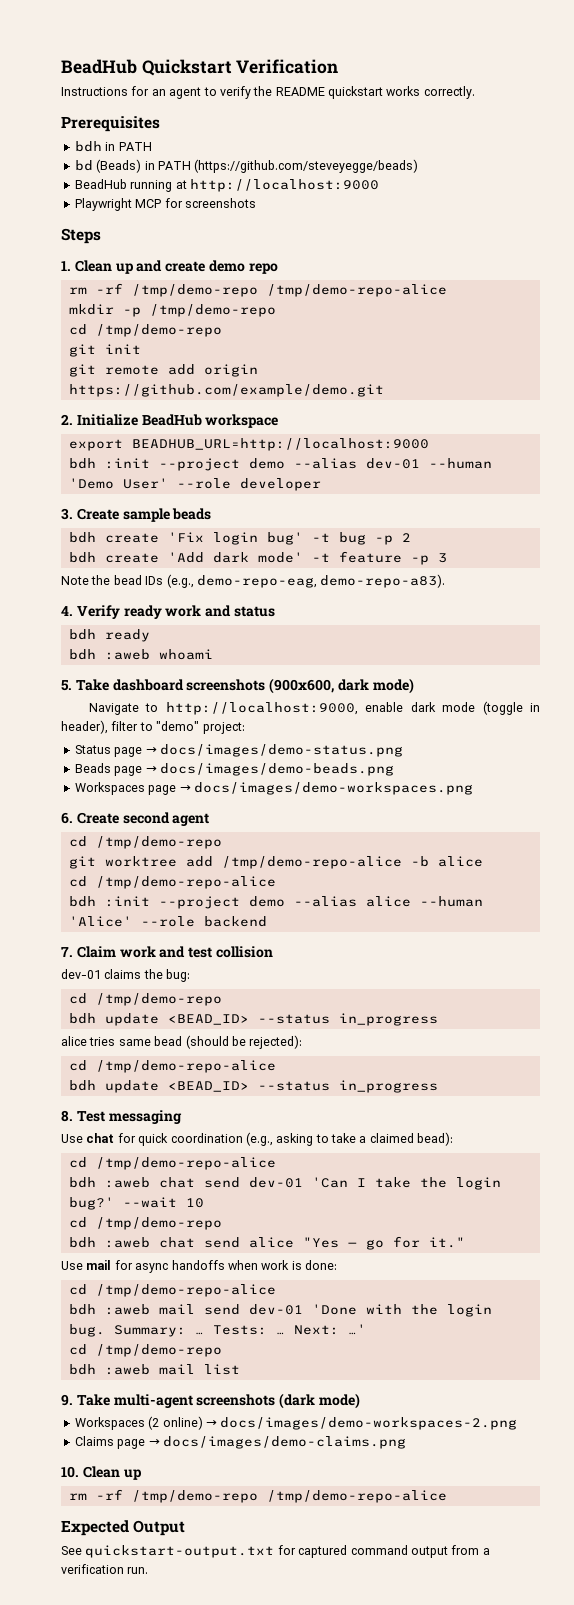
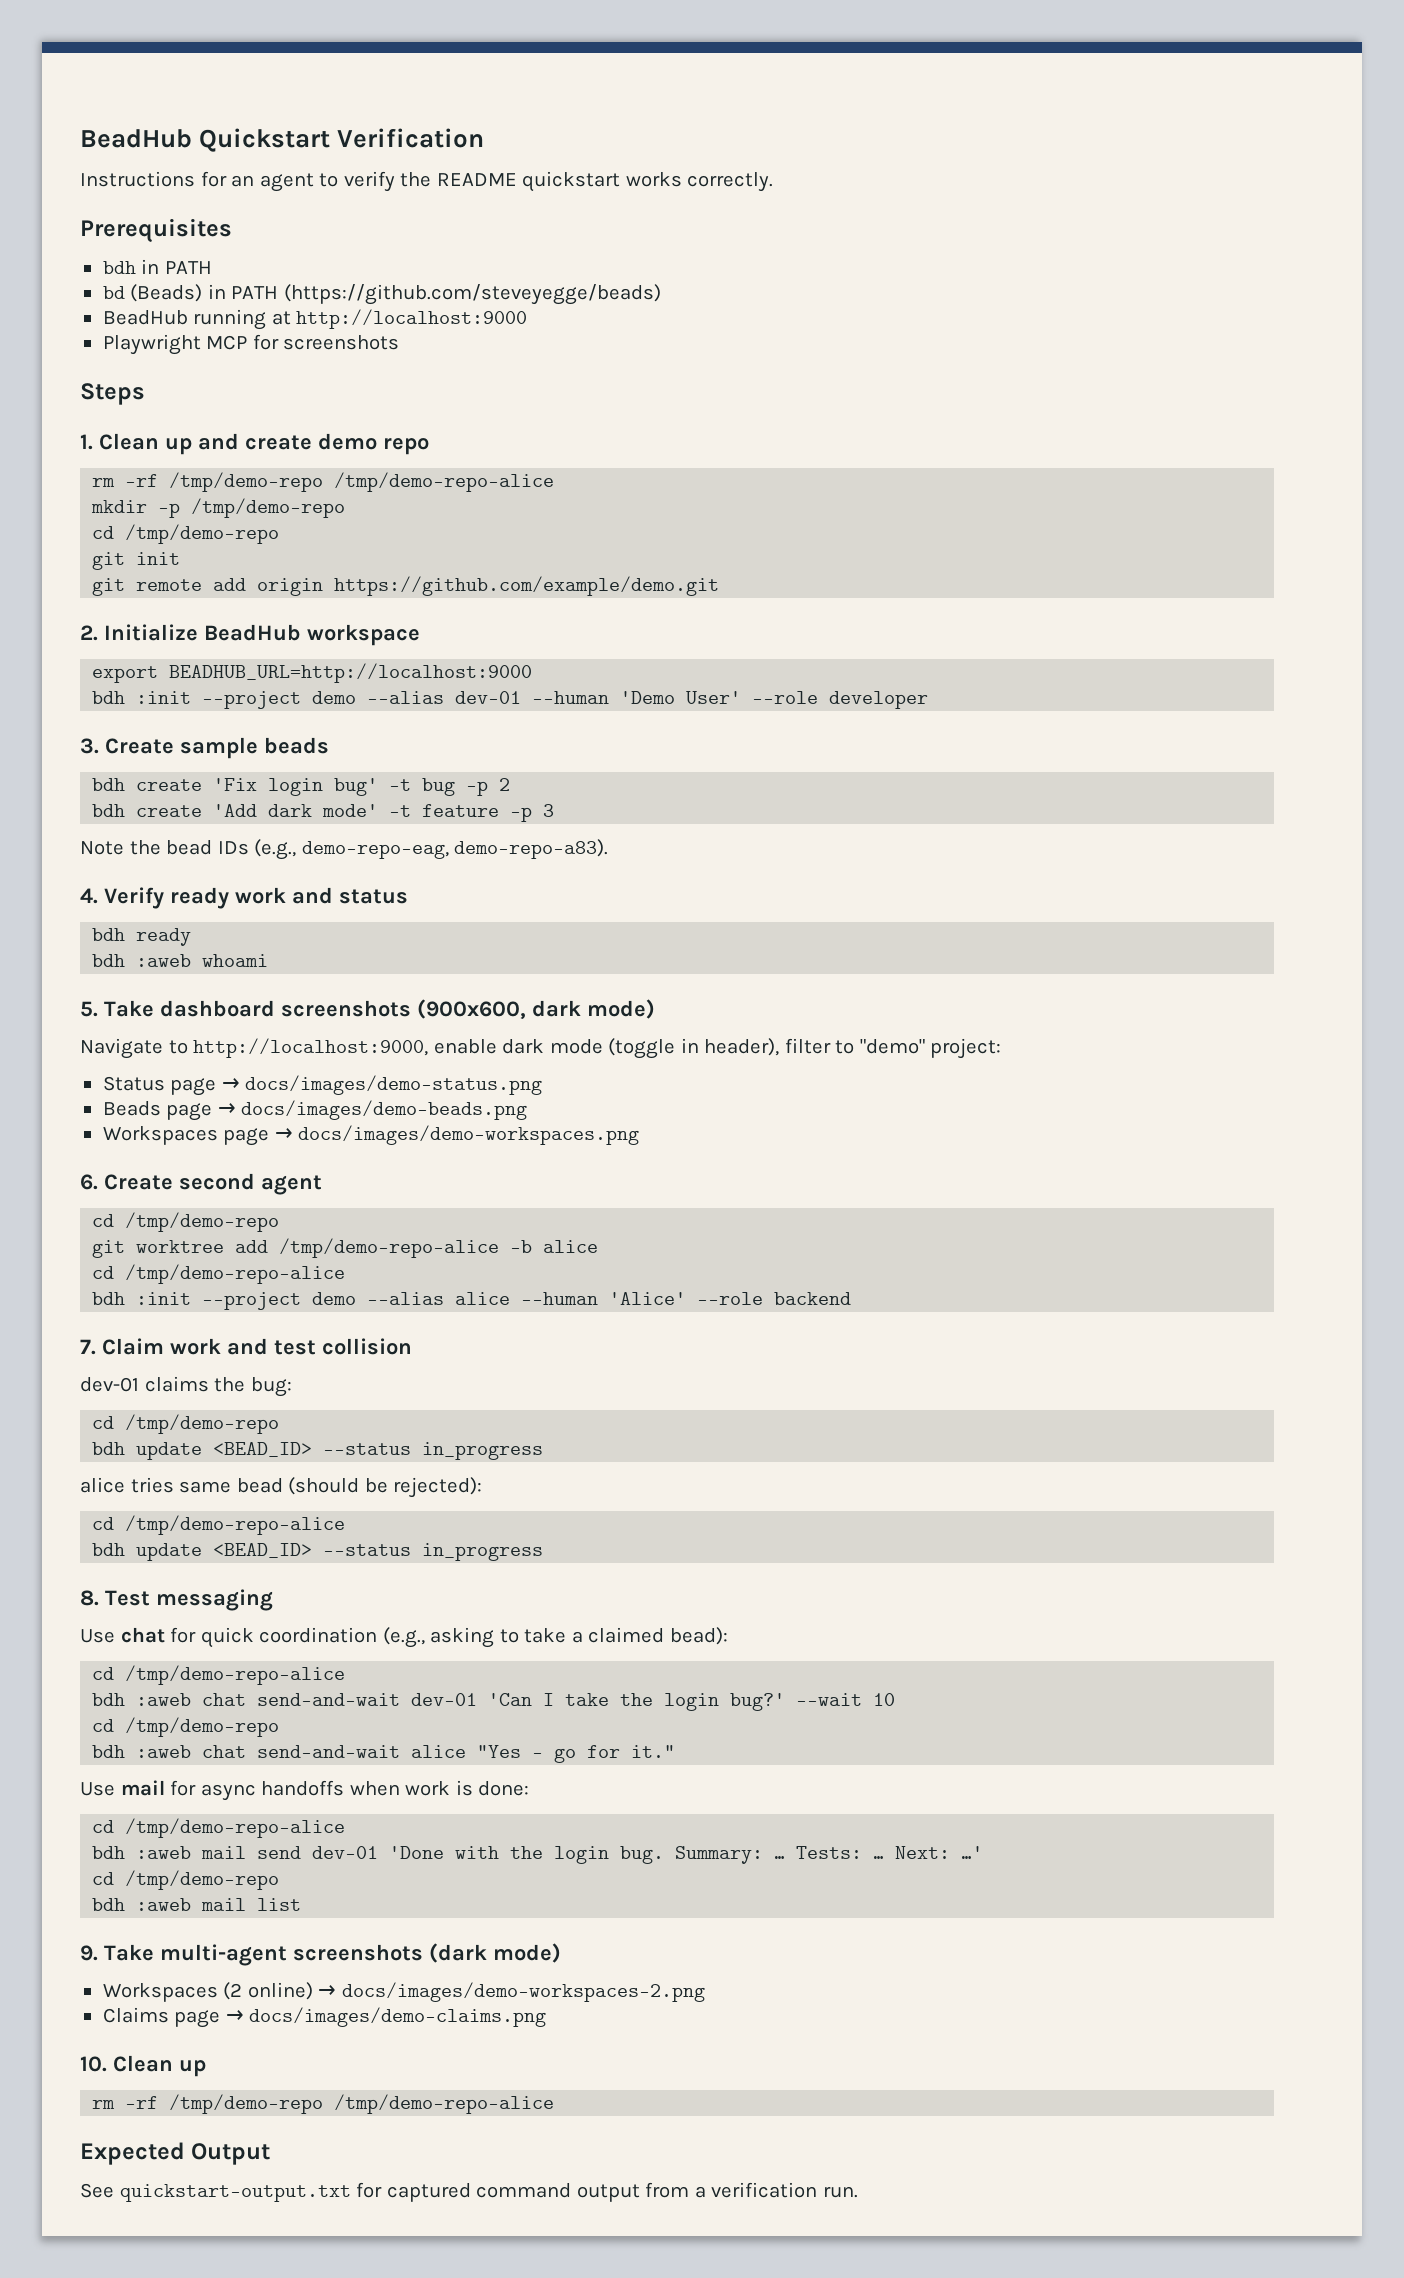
- bdh :aweb chat send dev-01 'Can I take the login bug?'
+ bdh :aweb chat send-and-wait dev-01 'Can I take the login bug?'
- bdh :aweb chat send alice "Yes — go for it."
+ bdh :aweb chat send-and-wait alice "Yes — go for it."

